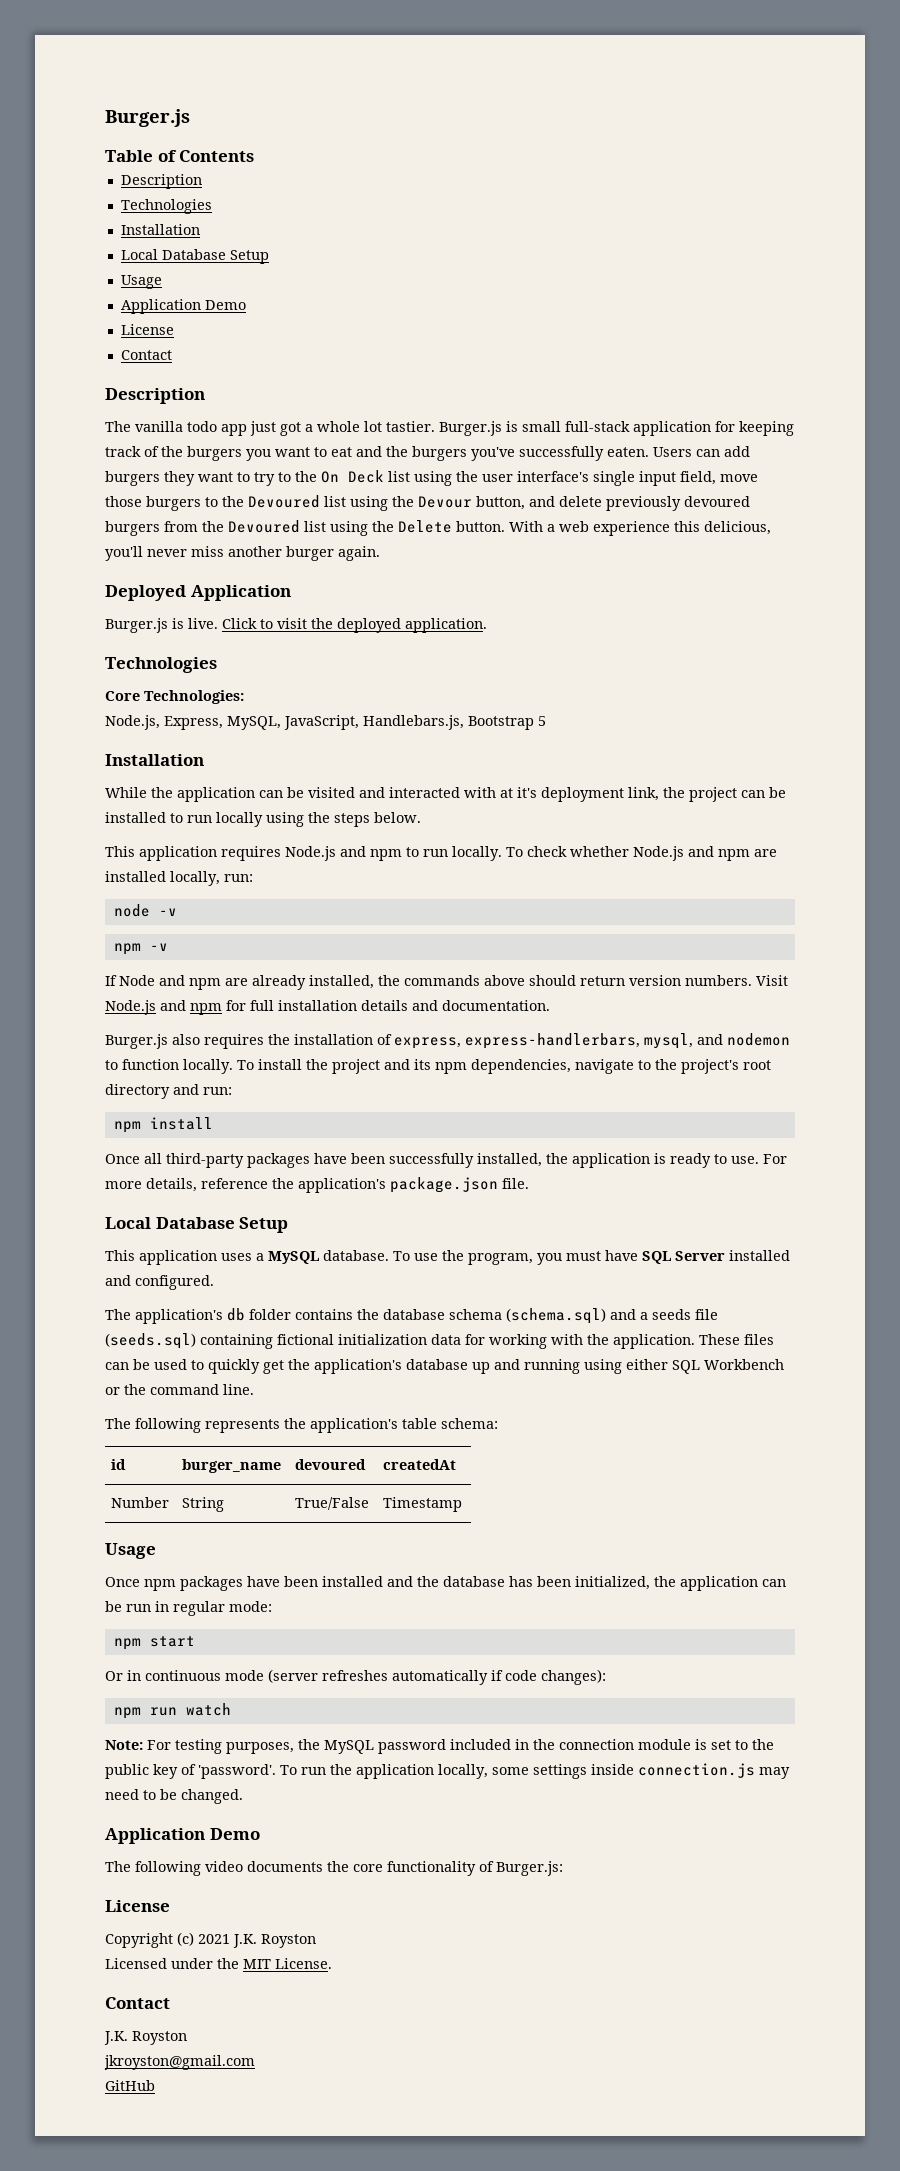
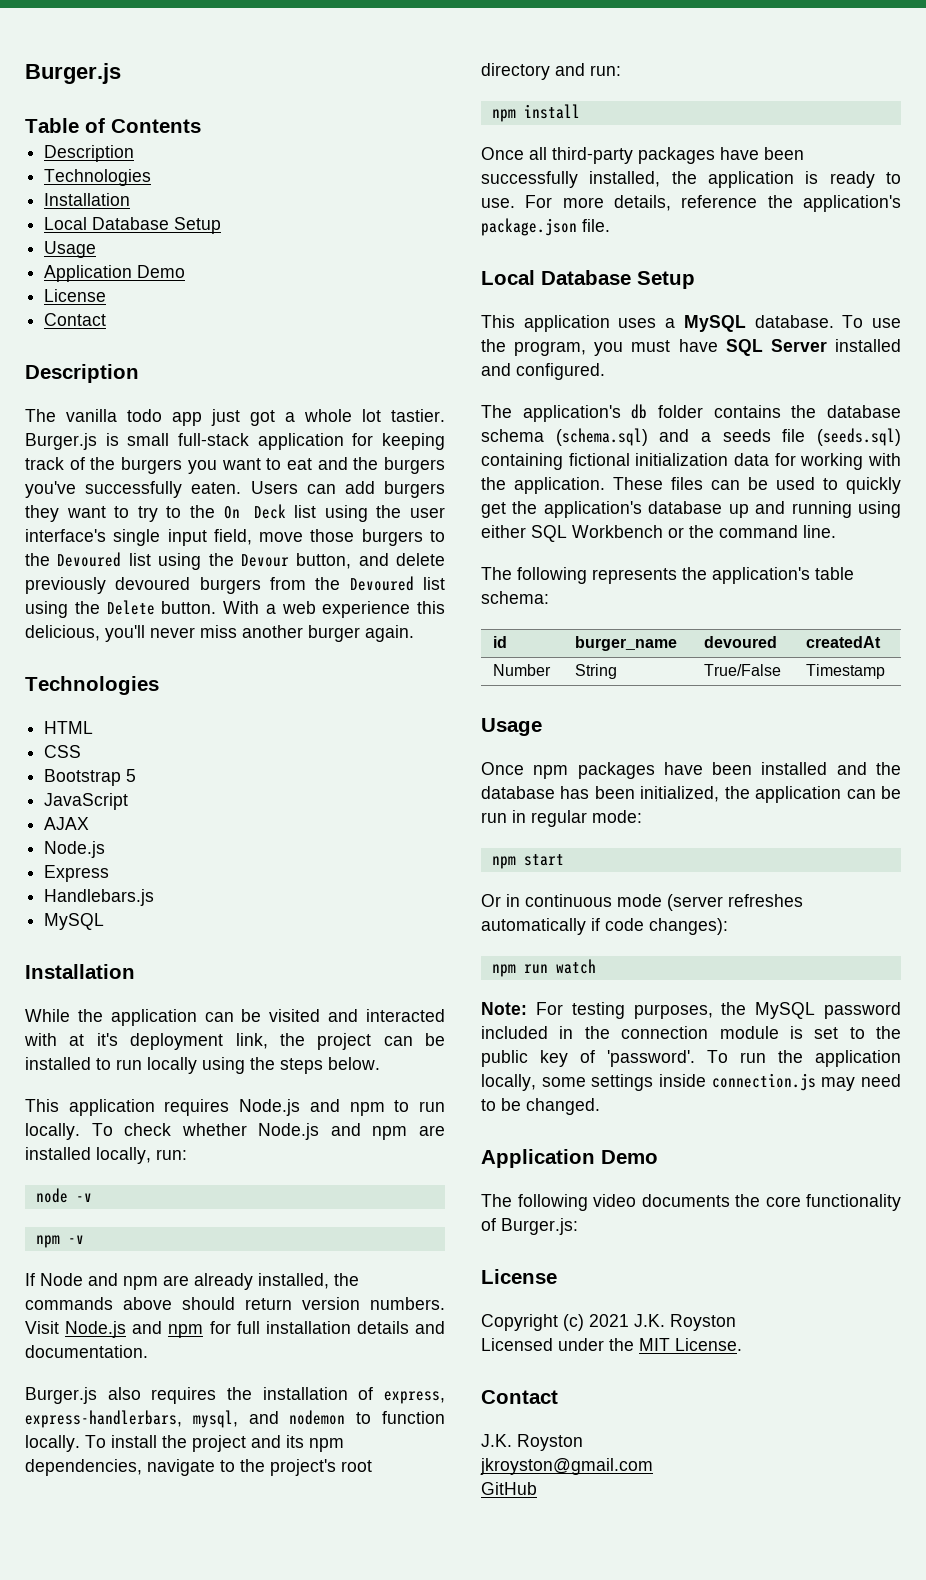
  With a web experience this delicious, you'll never miss another burger again.
- Deployed Application
- Burger.js is live. Click to visit the deployed application.
  Technologies
- Core Technologies:
- Node.js, Express, MySQL, JavaScript, Handlebars.js, Bootstrap 5
+ HTML
+ CSS
+ Bootstrap 5
+ JavaScript
+ AJAX
+ Node.js
+ Express
+ Handlebars.js
+ MySQL

